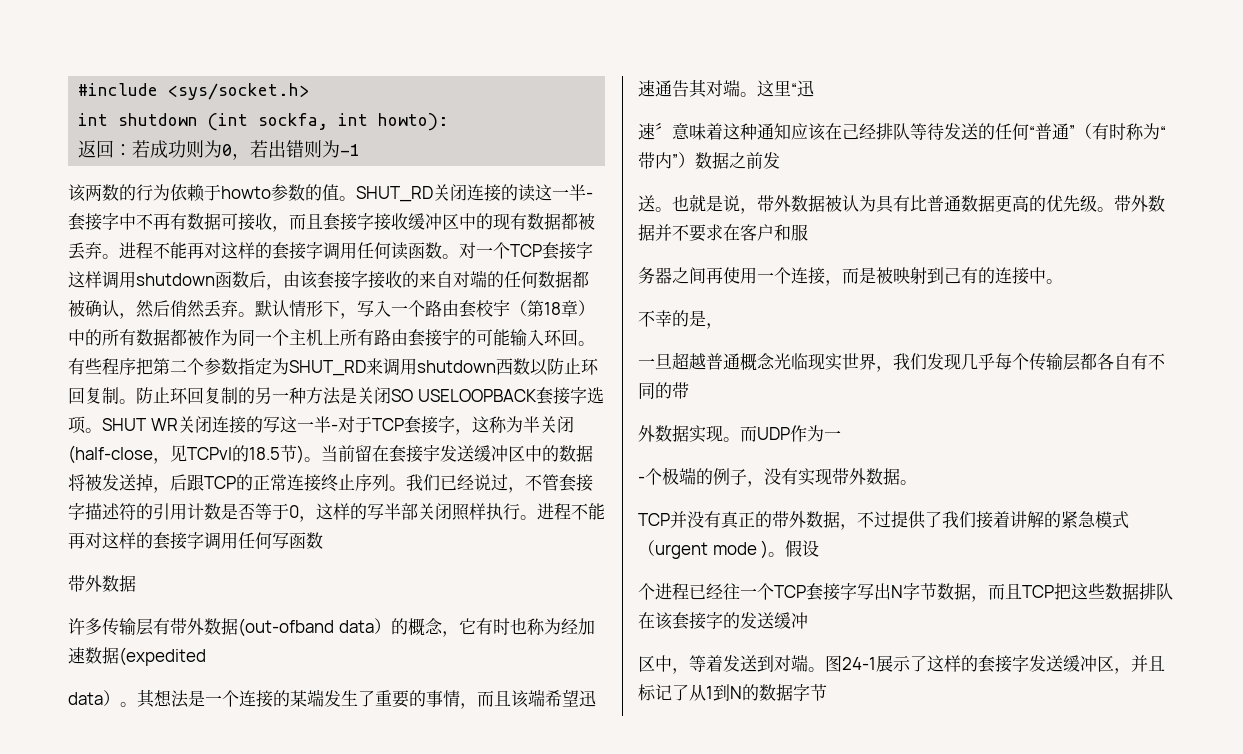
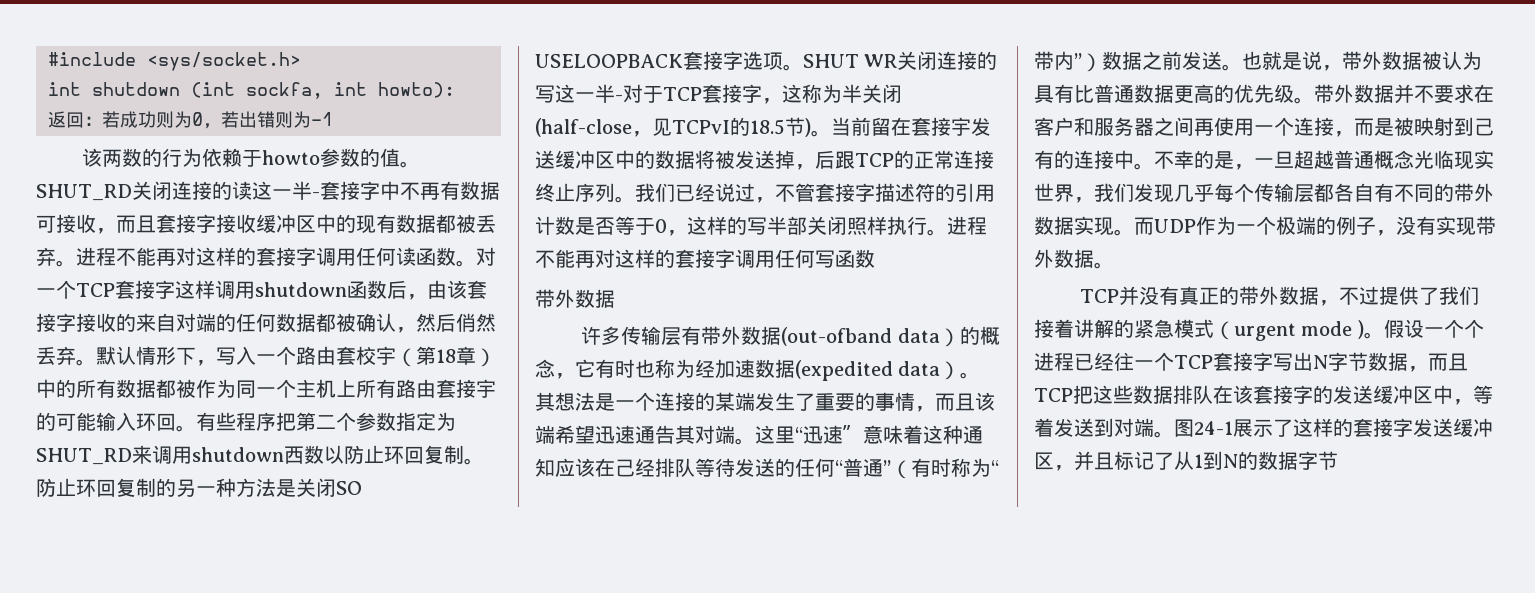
- 许多传输层有带外数据(out-ofband data）的概念，它有时也称为经加速数据(expedited
- data）。
+ 许多传输层有带外数据(out-ofband data）的概念，它有时也称为经加速数据(expedited data）。
- 这里“迅
- 速〞意味着这种通知应该在己经排队等待发送的任何“普通”（有时称为“带内”）数据之前发
- 送。
+ 这里“迅速〞意味着这种通知应该在己经排队等待发送的任何“普通”（有时称为“带内”）数据之前发送。
- 带外数据并不要求在客户和服
- 务器之间再使用一个连接，而是被映射到己有的连接中。
- 不幸的是，
- 一旦超越普通概念光临现实世界，我们发现几乎每个传输层都各自有不同的带
- 外数据实现。
+ 带外数据并不要求在客户和服务器之间再使用一个连接，而是被映射到己有的连接中。不幸的是，一旦超越普通概念光临现实世界，我们发现几乎每个传输层都各自有不同的带外数据实现。
- 而UDP作为一
- -个极端的例子，没有实现带外数据。
+ 而UDP作为一个极端的例子，没有实现带外数据。
- 假设
- 个进程已经往一个TCP套接字写出N字节数据，而且TCP把这些数据排队在该套接字的发送缓冲
- 区中，等着发送到对端。
+ 假设一个个进程已经往一个TCP套接字写出N字节数据，而且TCP把这些数据排队在该套接字的发送缓冲区中，等着发送到对端。

